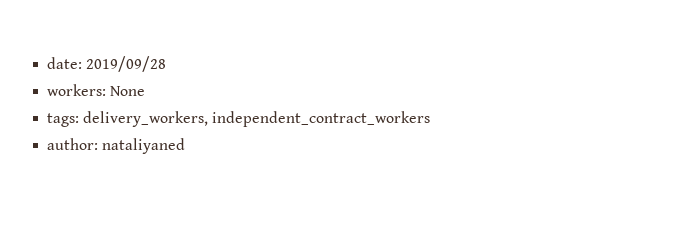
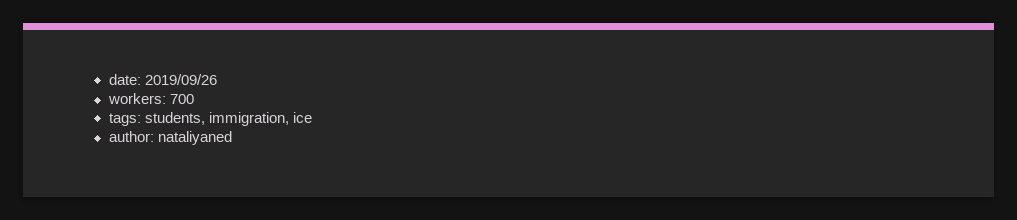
- date: 2019/09/28
- workers: None
+ date: 2019/09/26
+ workers: 700
- tags: delivery_workers, independent_contract_workers
+ tags: students, immigration, ice

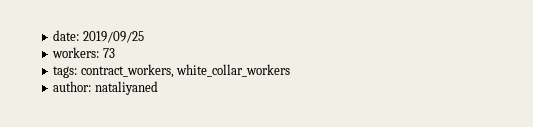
- date: 2019/09/26
+ date: 2019/09/25
- workers: 700
+ workers: 73
- tags: students, immigration, ice
+ tags: contract_workers, white_collar_workers

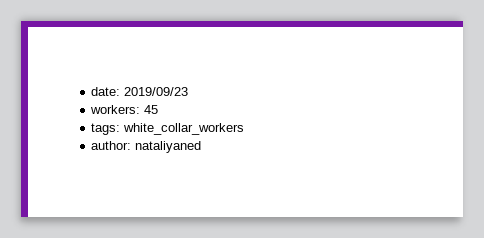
- date: 2019/09/25
+ date: 2019/09/23
- workers: 73
+ workers: 45
- tags: contract_workers, white_collar_workers
+ tags: white_collar_workers

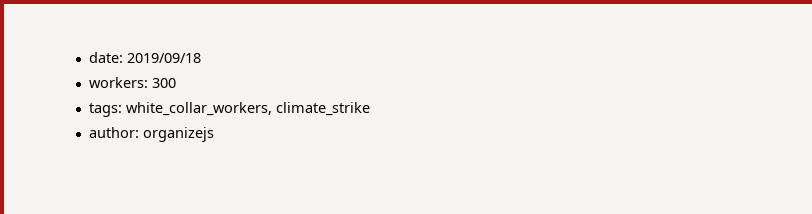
- date: 2019/09/23
+ date: 2019/09/18
- workers: 45
+ workers: 300
- tags: white_collar_workers
+ tags: white_collar_workers, climate_strike
- author: nataliyaned
+ author: organizejs

